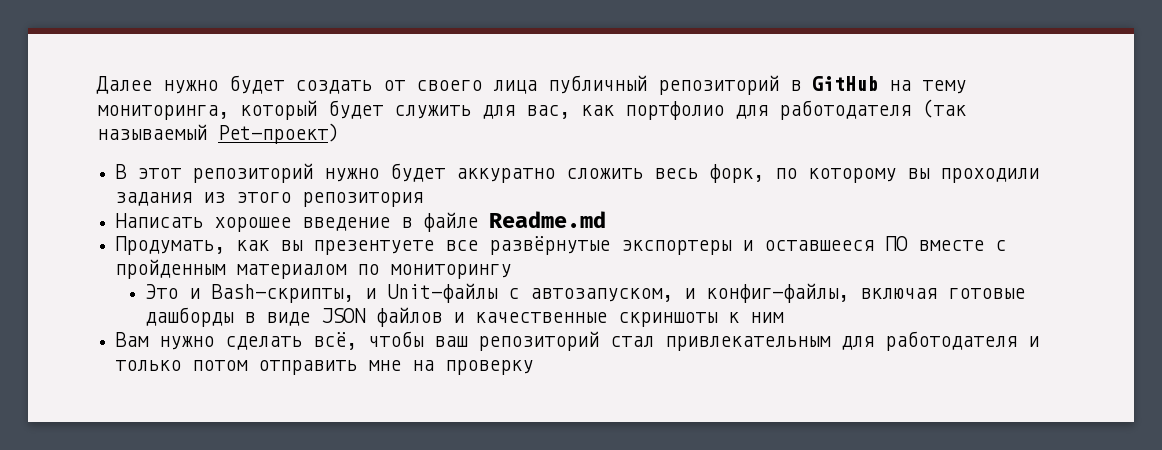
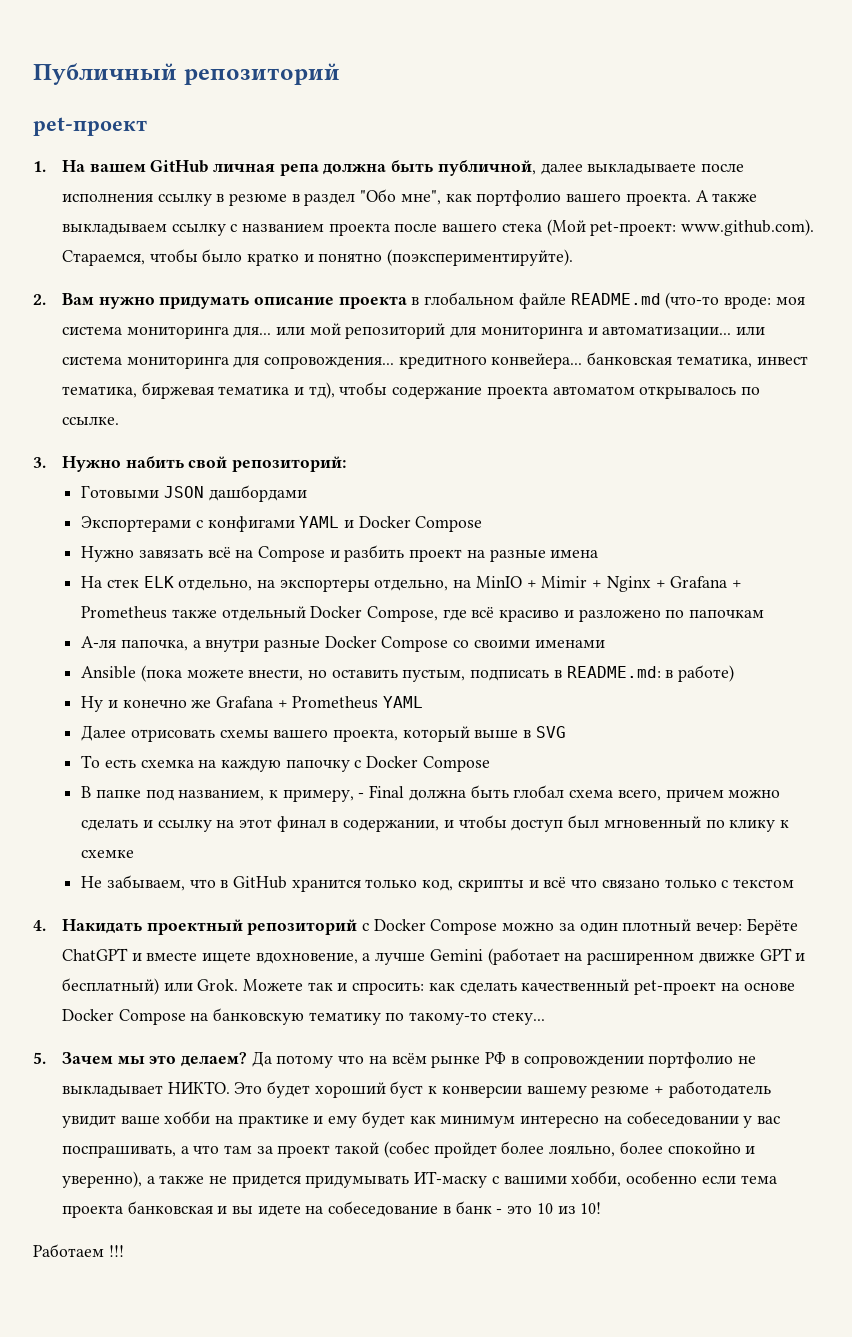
- Далее нужно будет создать от своего лица публичный репозиторий в GitHub на тему мониторинга, который будет служить для вас, как портфолио для работодателя (так называемый Pet-проект)
- В этот репозиторий нужно будет аккуратно сложить весь форк, по которому вы проходили задания из этого репозитория
- Написать хорошее введение в файле Readme.md
- Продумать, как вы презентуете все развёрнутые экспортеры и оставшееся ПО вместе с пройденным материалом по мониторингу
- Это и Bash-скрипты, и Unit-файлы с автозапуском, и конфиг-файлы, включая готовые дашборды в виде JSON файлов и качественные скриншоты к ним
- Вам нужно сделать всё, чтобы ваш репозиторий стал привлекательным для работодателя и только потом отправить мне на проверку
+ Публичный репозиторий
+ pet-проект
+ 1. На вашем GitHub личная репа должна быть публичной, далее выкладываете после исполнения ссылку в резюме в раздел "Обо мне", как портфолио вашего проекта. А также выкладываем ссылку с названием проекта после вашего стека (Мой pet-проект: www.github.com). Стараемся, чтобы было кратко и понятно (поэкспериментируйте).
+ 2. Вам нужно придумать описание проекта в глобальном файле README.md (что-то вроде: моя система мониторинга для... или мой репозиторий для мониторинга и автоматизации... или система мониторинга для сопровождения... кредитного конвейера... банковская тематика, инвест тематика, биржевая тематика и тд), чтобы содержание проекта автоматом открывалось по ссылке.
+ 3. Нужно набить свой репозиторий:
+ Готовыми JSON дашбордами
+ Экспортерами с конфигами YAML и Docker Compose
+ Нужно завязать всё на Compose и разбить проект на разные имена
+ На стек ELK отдельно, на экспортеры отдельно, на MinIO + Mimir + Nginx + Grafana + Prometheus также отдельный Docker Compose, где всё красиво и разложено по папочкам
+ А-ля папочка, а внутри разные Docker Compose со своими именами
+ Ansible (пока можете внести, но оставить пустым, подписать в README.md: в работе)
+ Ну и конечно же Grafana + Prometheus YAML
+ Далее отрисовать схемы вашего проекта, который выше в SVG
+ То есть схемка на каждую папочку с Docker Compose
+ В папке под названием, к примеру, - Final должна быть глобал схема всего, причем можно сделать и ссылку на этот финал в содержании, и чтобы доступ был мгновенный по клику к схемке
+ Не забываем, что в GitHub хранится только код, скрипты и всё что связано только с текстом
+ 4. Накидать проектный репозиторий с Docker Compose можно за один плотный вечер: Берёте ChatGPT и вместе ищете вдохновение, а лучше Gemini (работает на расширенном движке GPT и бесплатный) или Grok. Можете так и спросить: как сделать качественный pet-проект на основе Docker Compose на банковскую тематику по такому-то стеку...
+ 5. Зачем мы это делаем? Да потому что на всём рынке РФ в сопровождении портфолио не выкладывает НИКТО. Это будет хороший буст к конверсии вашему резюме + работодатель увидит ваше хобби на практике и ему будет как минимум интересно на собеседовании у вас поспрашивать, а что там за проект такой (собес пройдет более лояльно, более спокойно и уверенно), а также не придется придумывать ИТ-маску с вашими хобби, особенно если тема проекта банковская и вы идете на собеседование в банк - это 10 из 10!
+ Работаем !!!

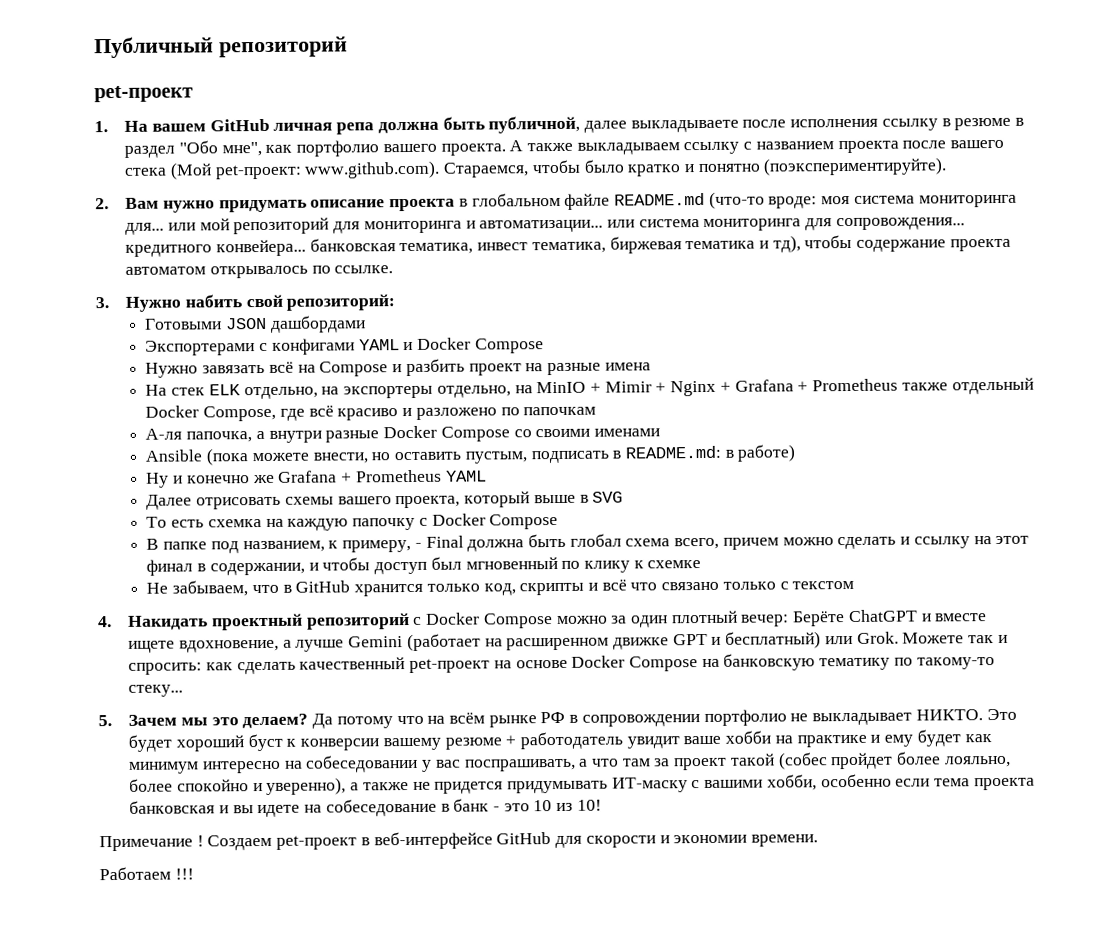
+ Примечание ! Создаем pet-проект в веб-интерфейсе GitHub для скорости и экономии времени.

